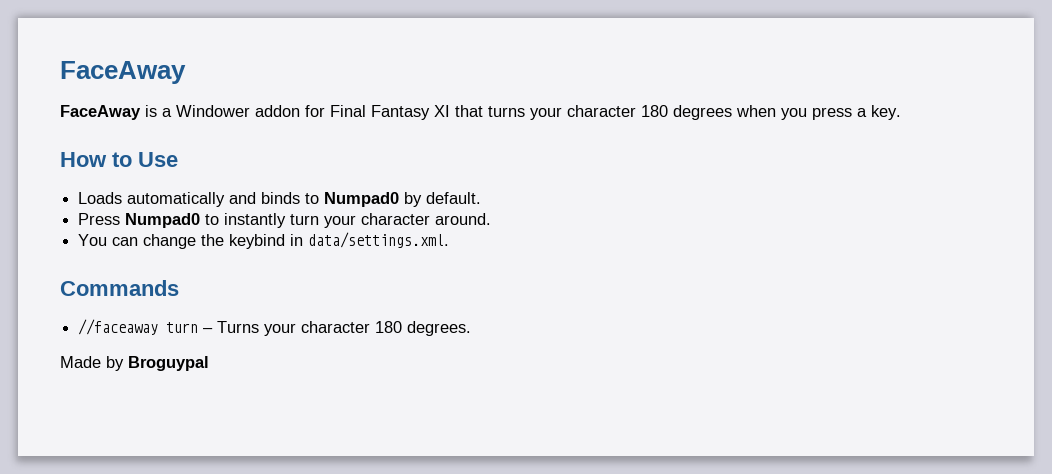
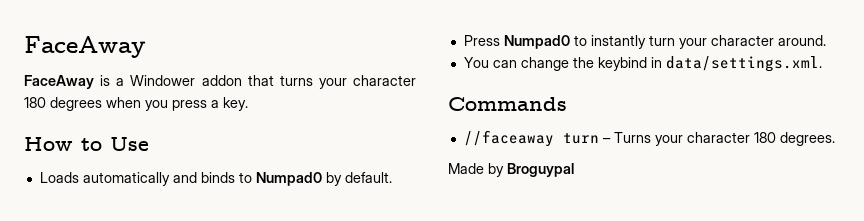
- FaceAway is a Windower addon for Final Fantasy XI that turns your character 180 degrees when you press a key.
+ FaceAway is a Windower addon that turns your character 180 degrees when you press a key.

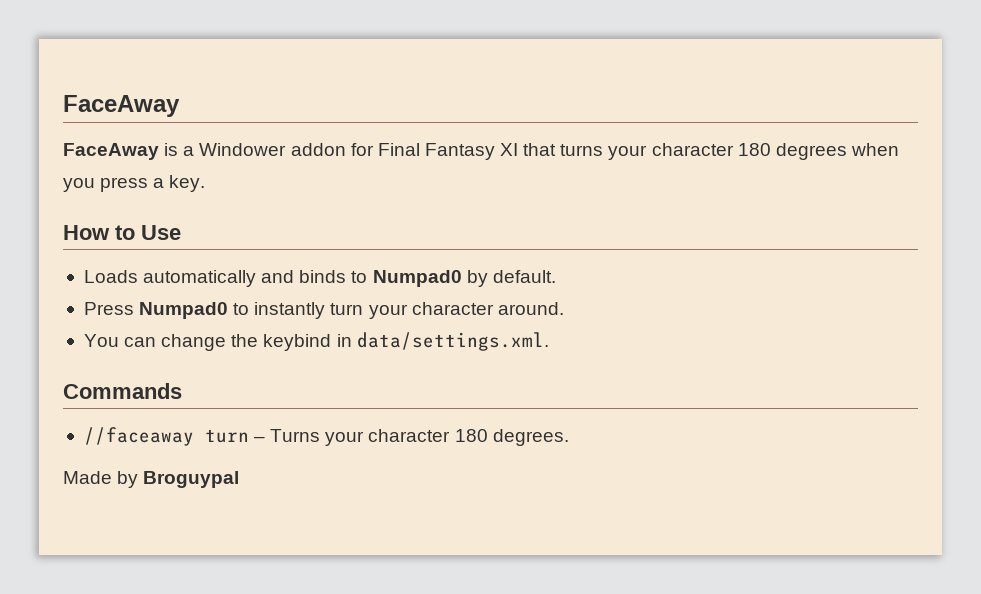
- FaceAway is a Windower addon that turns your character 180 degrees when you press a key.
+ FaceAway is a Windower addon for Final Fantasy XI that turns your character 180 degrees when you press a key.

